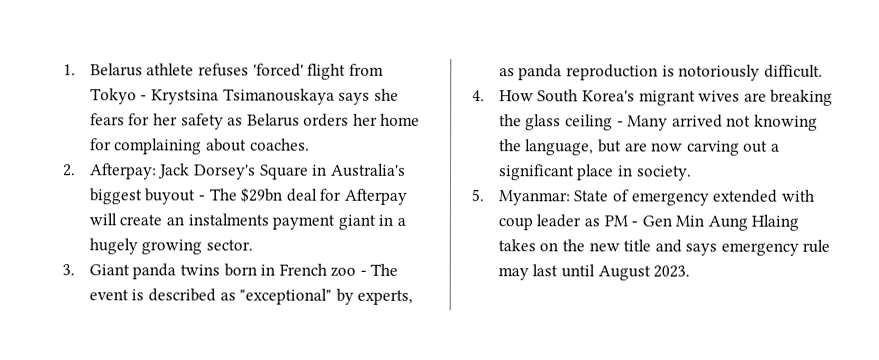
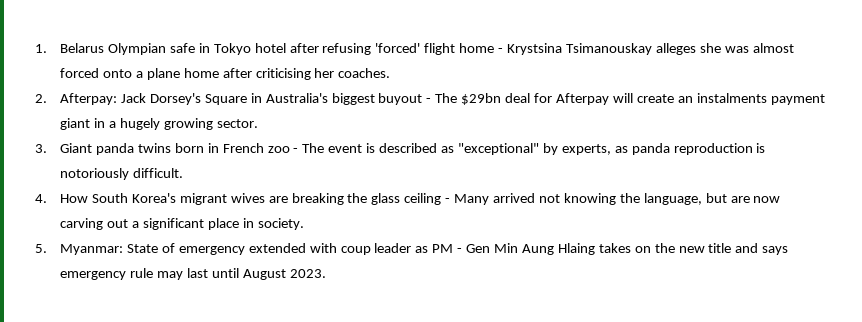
- 1. Belarus athlete refuses 'forced' flight from Tokyo - Krystsina Tsimanouskaya says she fears for her safety as Belarus orders her home for complaining about coaches.
+ 1. Belarus Olympian safe in Tokyo hotel after refusing 'forced' flight home - Krystsina Tsimanouskay alleges she was almost forced onto a plane home after criticising her coaches.

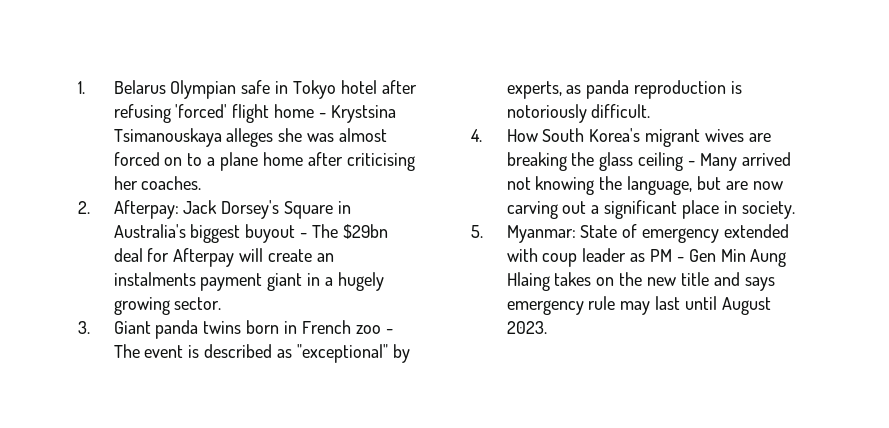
- 1. Belarus Olympian safe in Tokyo hotel after refusing 'forced' flight home - Krystsina Tsimanouskay alleges she was almost forced onto a plane home after criticising her coaches.
+ 1. Belarus Olympian safe in Tokyo hotel after refusing 'forced' flight home - Krystsina Tsimanouskaya alleges she was almost forced on to a plane home after criticising her coaches.

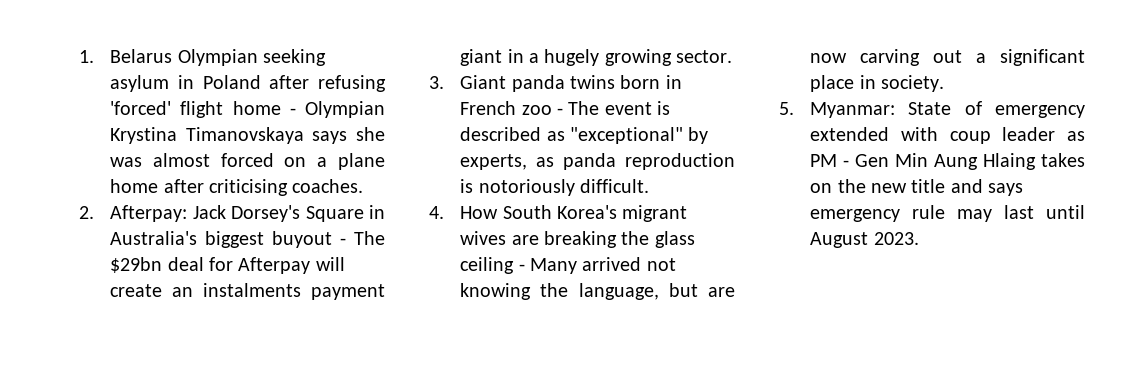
- 1. Belarus Olympian safe in Tokyo hotel after refusing 'forced' flight home - Krystsina Tsimanouskaya alleges she was almost forced on to a plane home after criticising her coaches.
+ 1. Belarus Olympian seeking asylum in Poland after refusing 'forced' flight home - Olympian Krystina Timanovskaya says she was almost forced on a plane home after criticising coaches.

